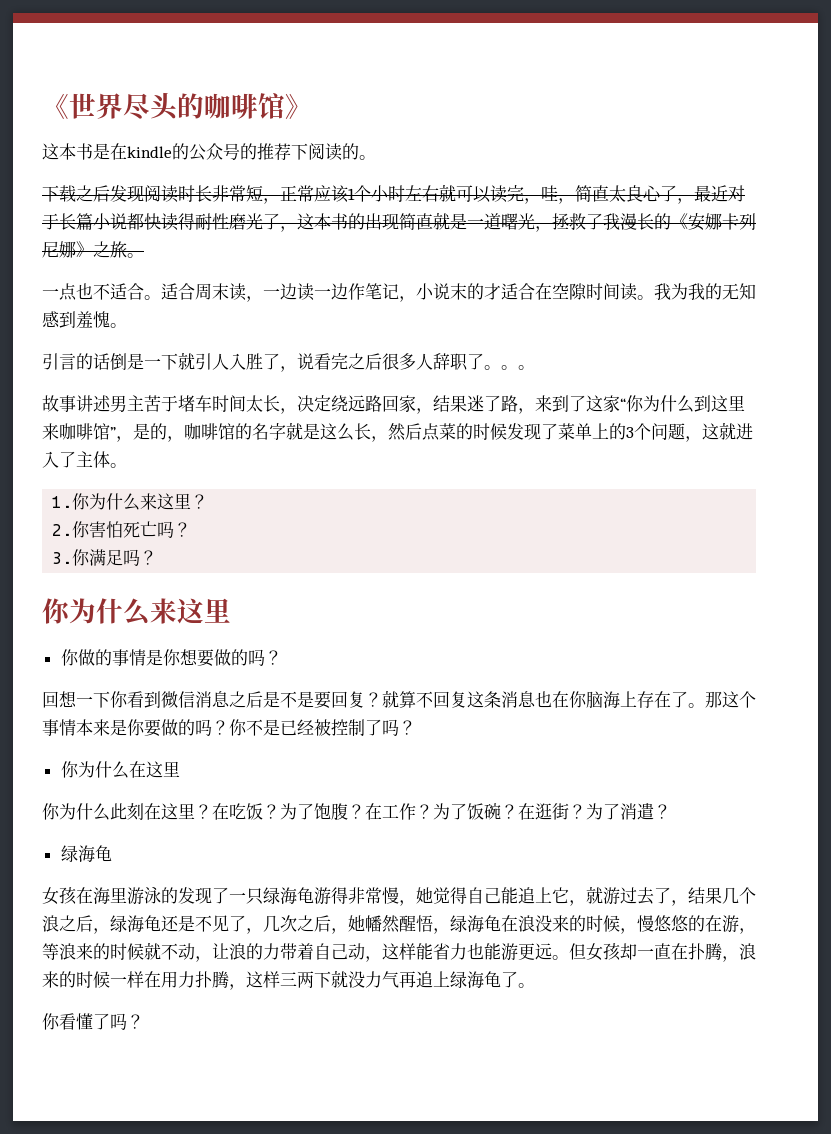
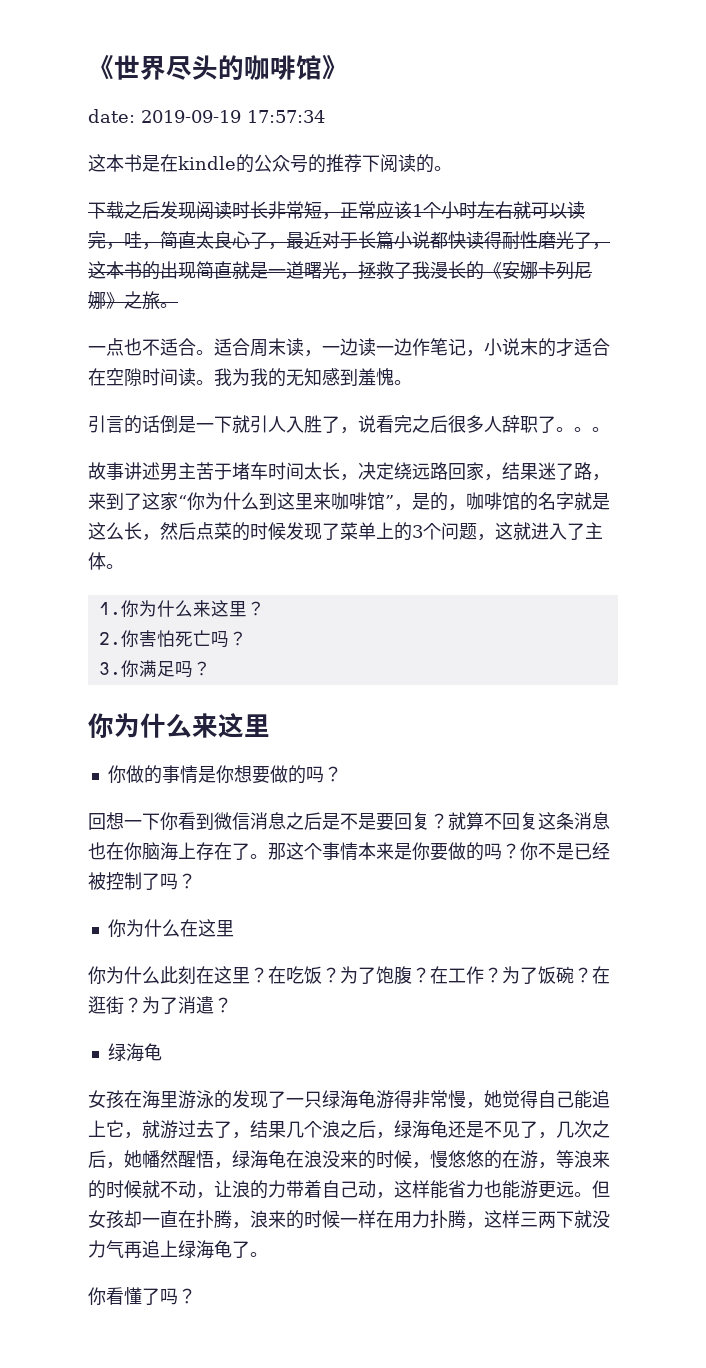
+ date: 2019-09-19 17:57:34

